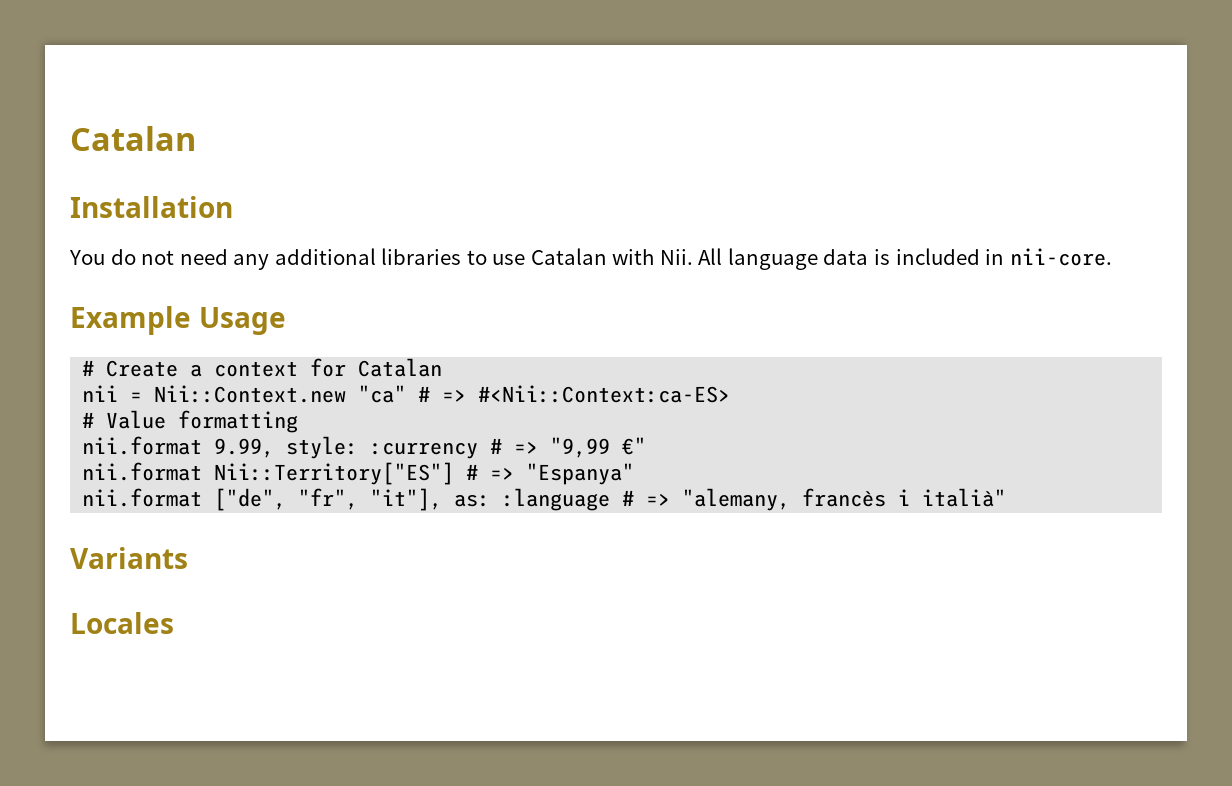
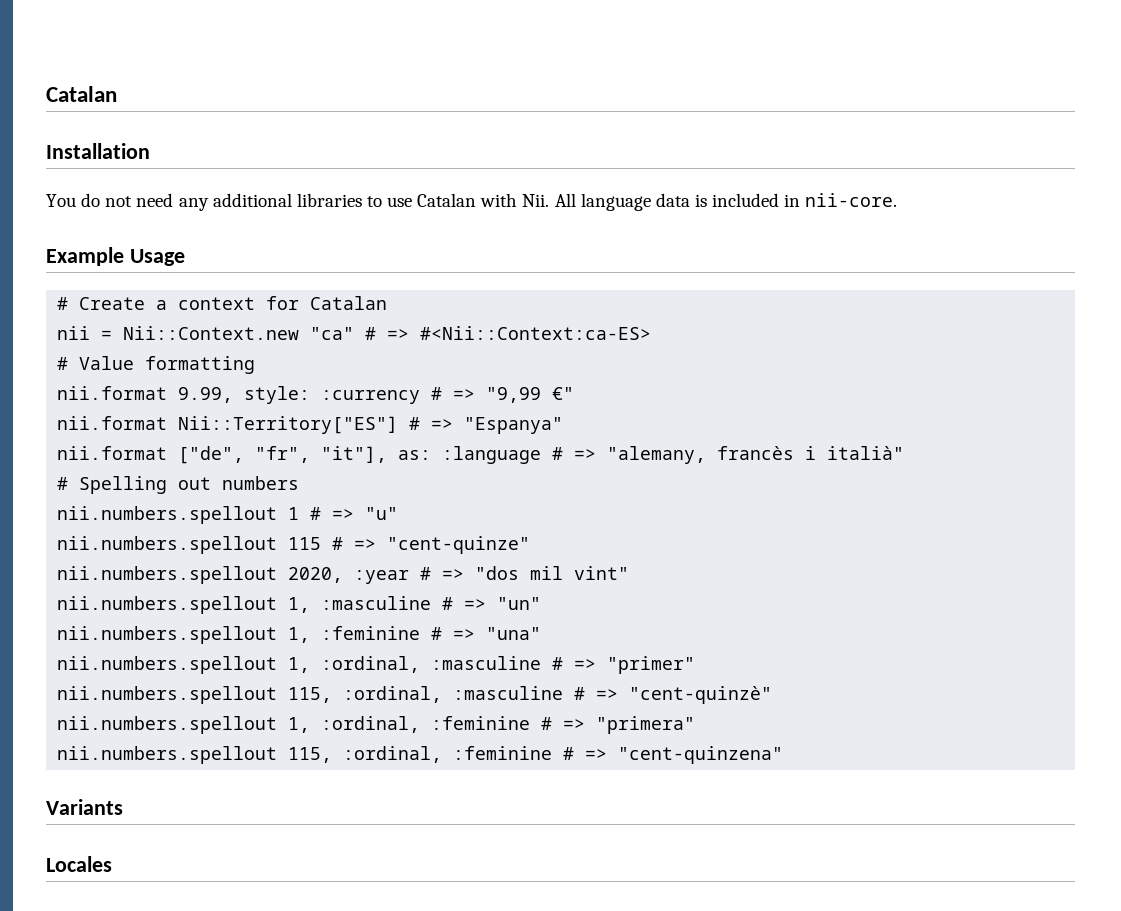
+ # Spelling out numbers
+ nii.numbers.spellout 1 # => "u"
+ nii.numbers.spellout 115 # => "cent-quinze"
+ nii.numbers.spellout 2020, :year # => "dos mil vint"
+ nii.numbers.spellout 1, :masculine # => "un"
+ nii.numbers.spellout 1, :feminine # => "una"
+ nii.numbers.spellout 1, :ordinal, :masculine # => "primer"
+ nii.numbers.spellout 115, :ordinal, :masculine # => "cent-quinzè"
+ nii.numbers.spellout 1, :ordinal, :feminine # => "primera"
+ nii.numbers.spellout 115, :ordinal, :feminine # => "cent-quinzena"

